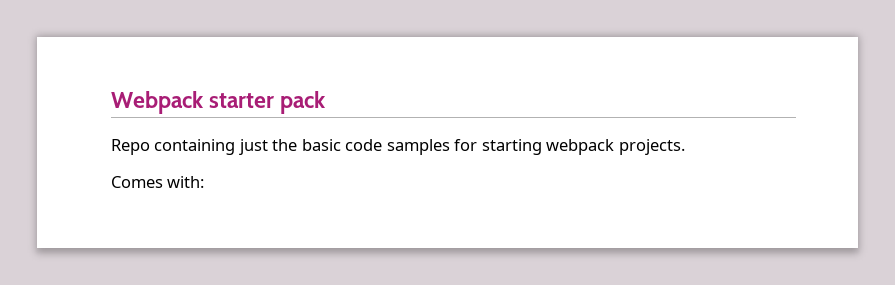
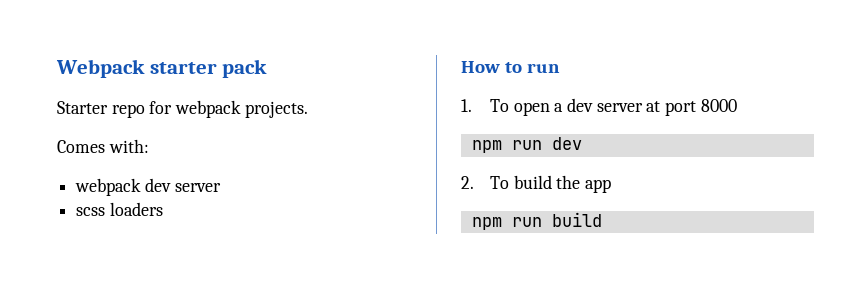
- Repo containing just the basic code samples for starting webpack projects.
+ Starter repo for webpack projects.
  Comes with:
+ webpack dev server
+ scss loaders
+ How to run
+ 1. To open a dev server at port 8000
+ npm run dev
+ 2. To build the app
+ npm run build

